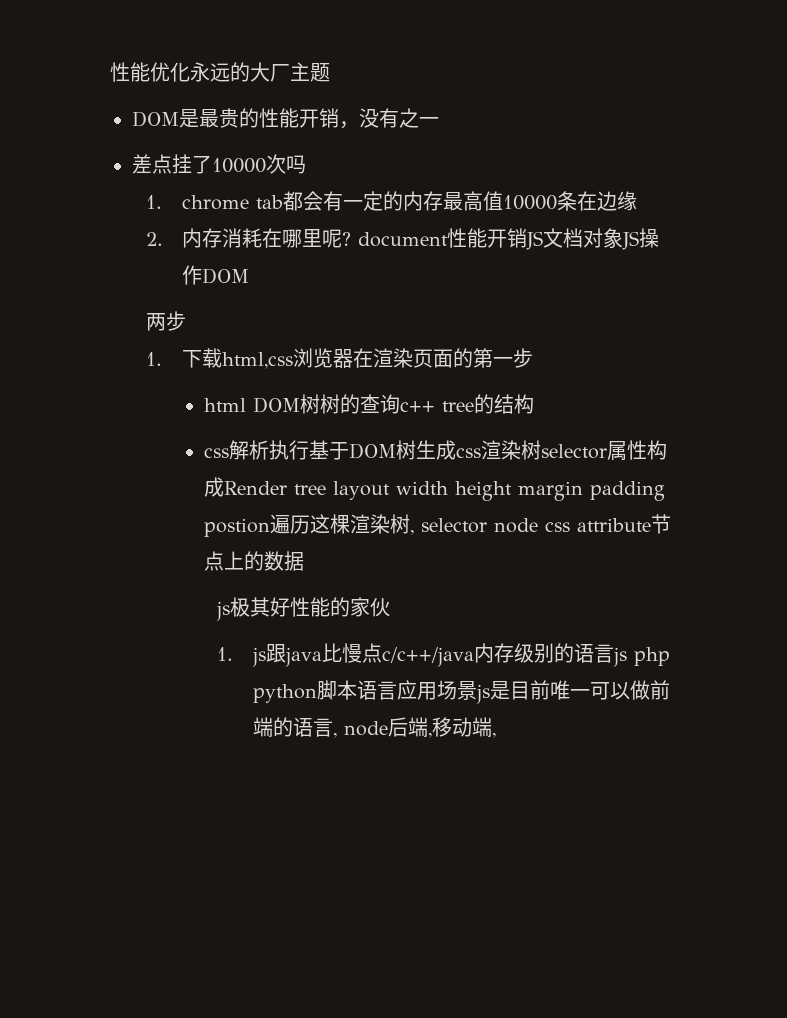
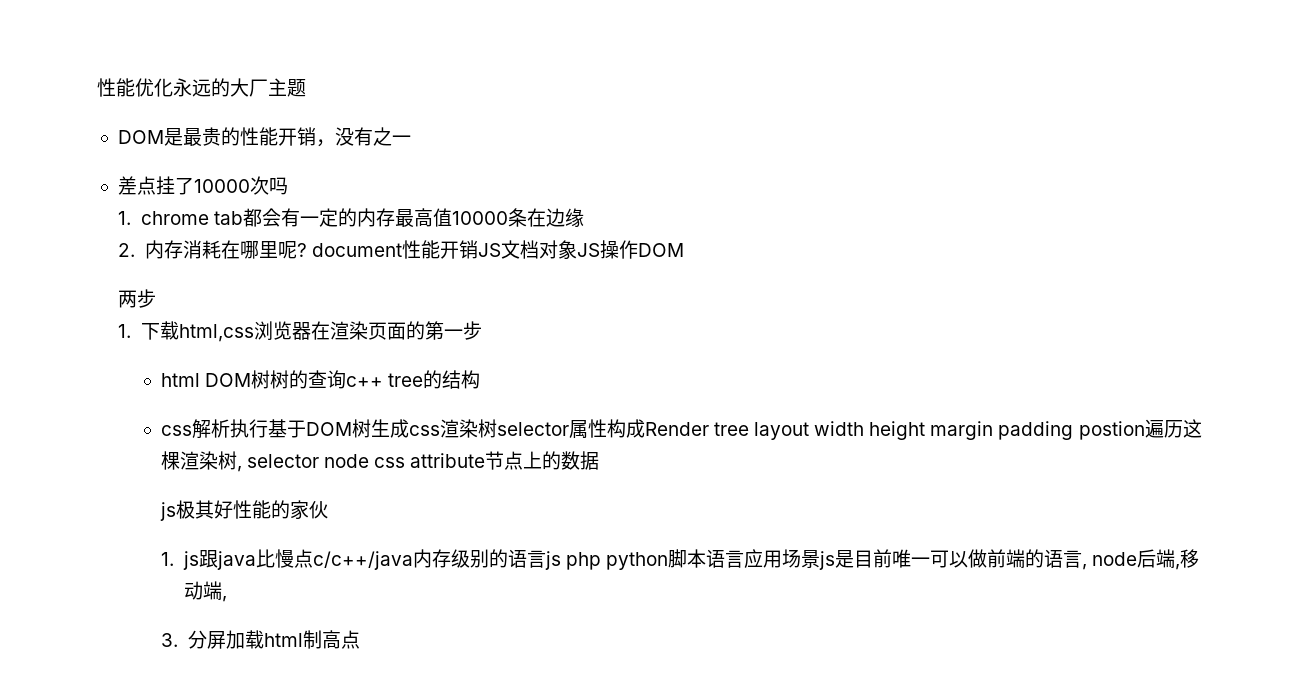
+ 3.分屏加载html制高点

